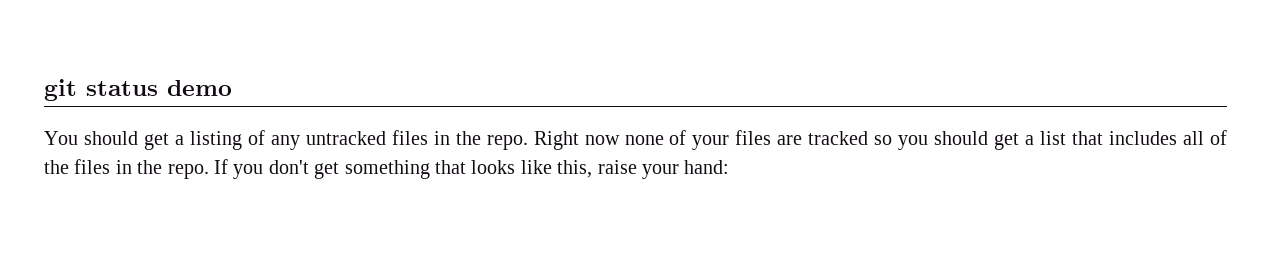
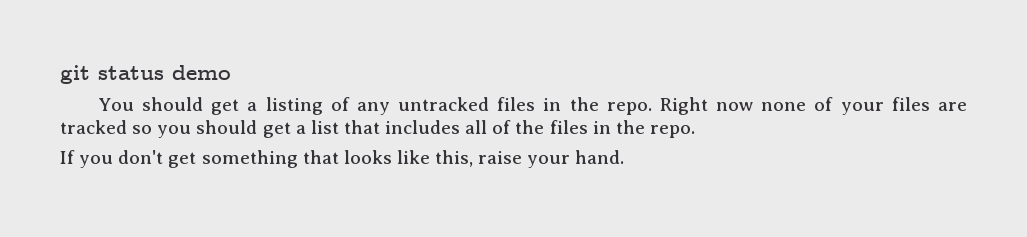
- Right now none of your files are tracked so you should get a list that includes all of the files in the repo. If you don't get something that looks like this, raise your hand:
+ Right now none of your files are tracked so you should get a list that includes all of the files in the repo.
+ If you don't get something that looks like this, raise your hand.

